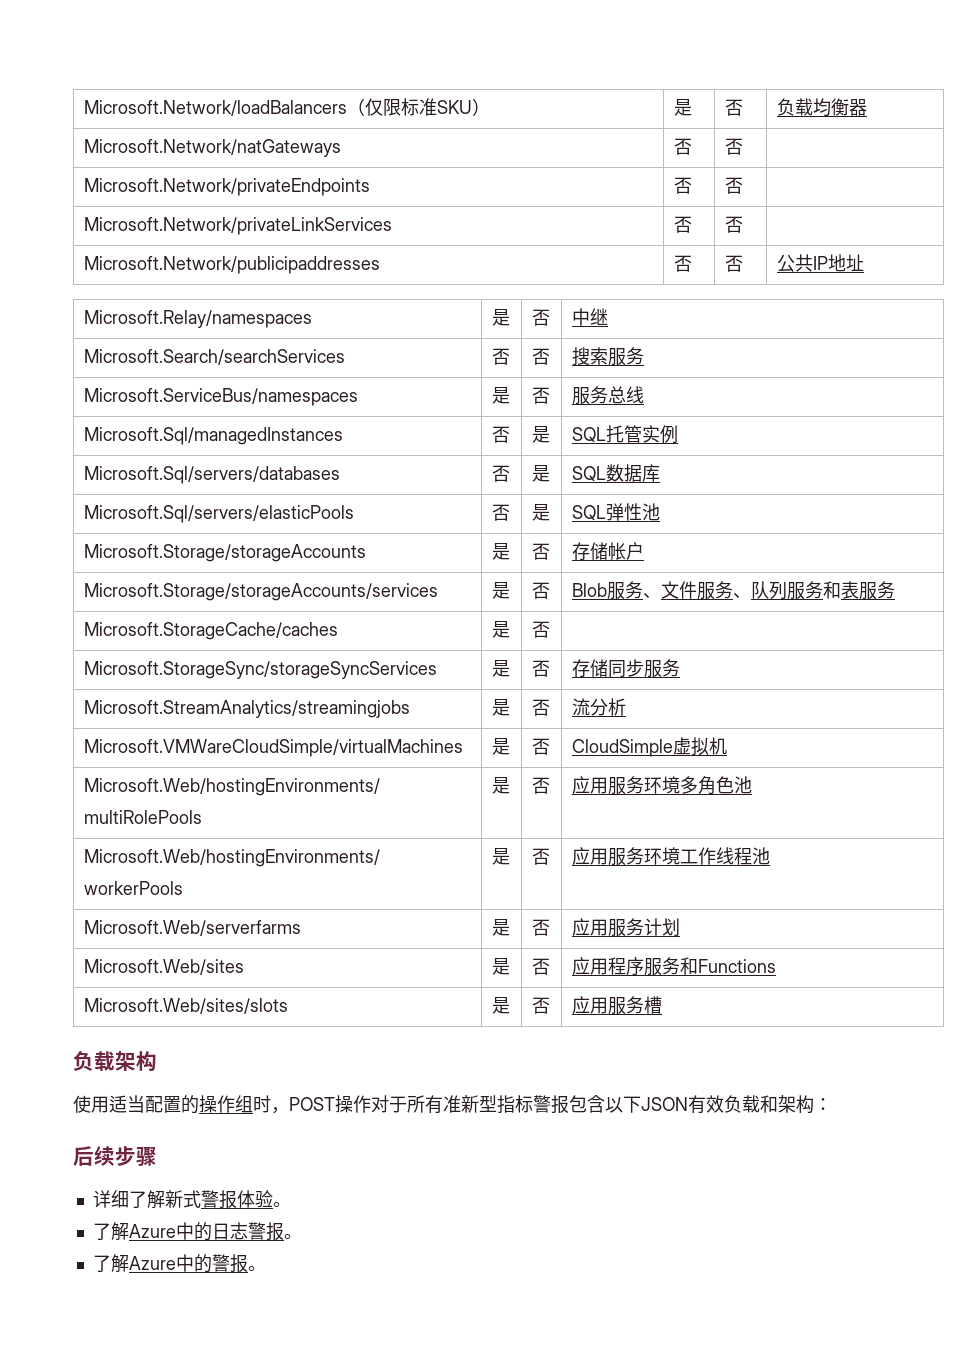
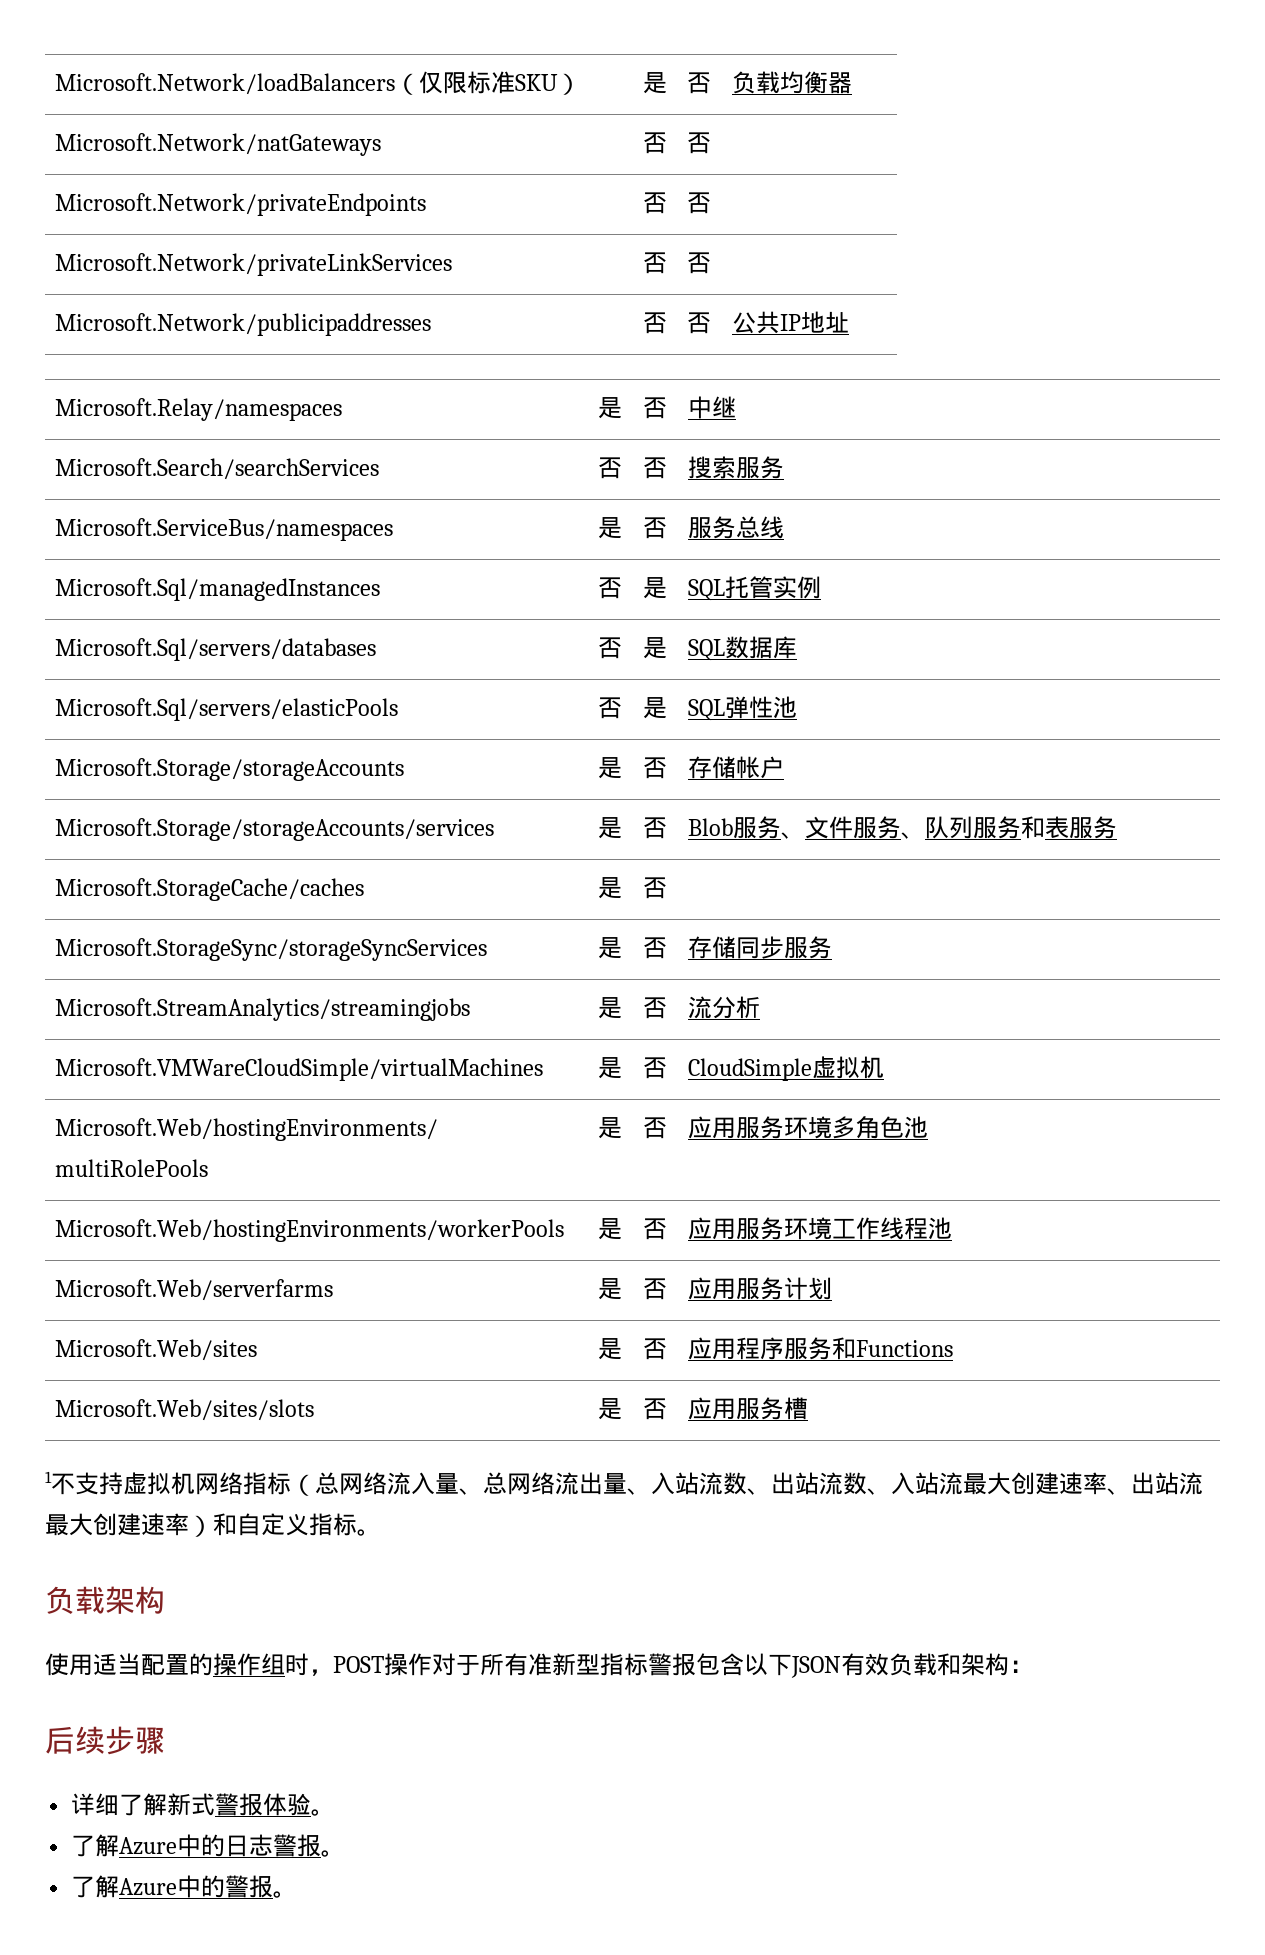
+ 1不支持虚拟机网络指标（总网络流入量、总网络流出量、入站流数、出站流数、入站流最大创建速率、出站流最大创建速率）和自定义指标。

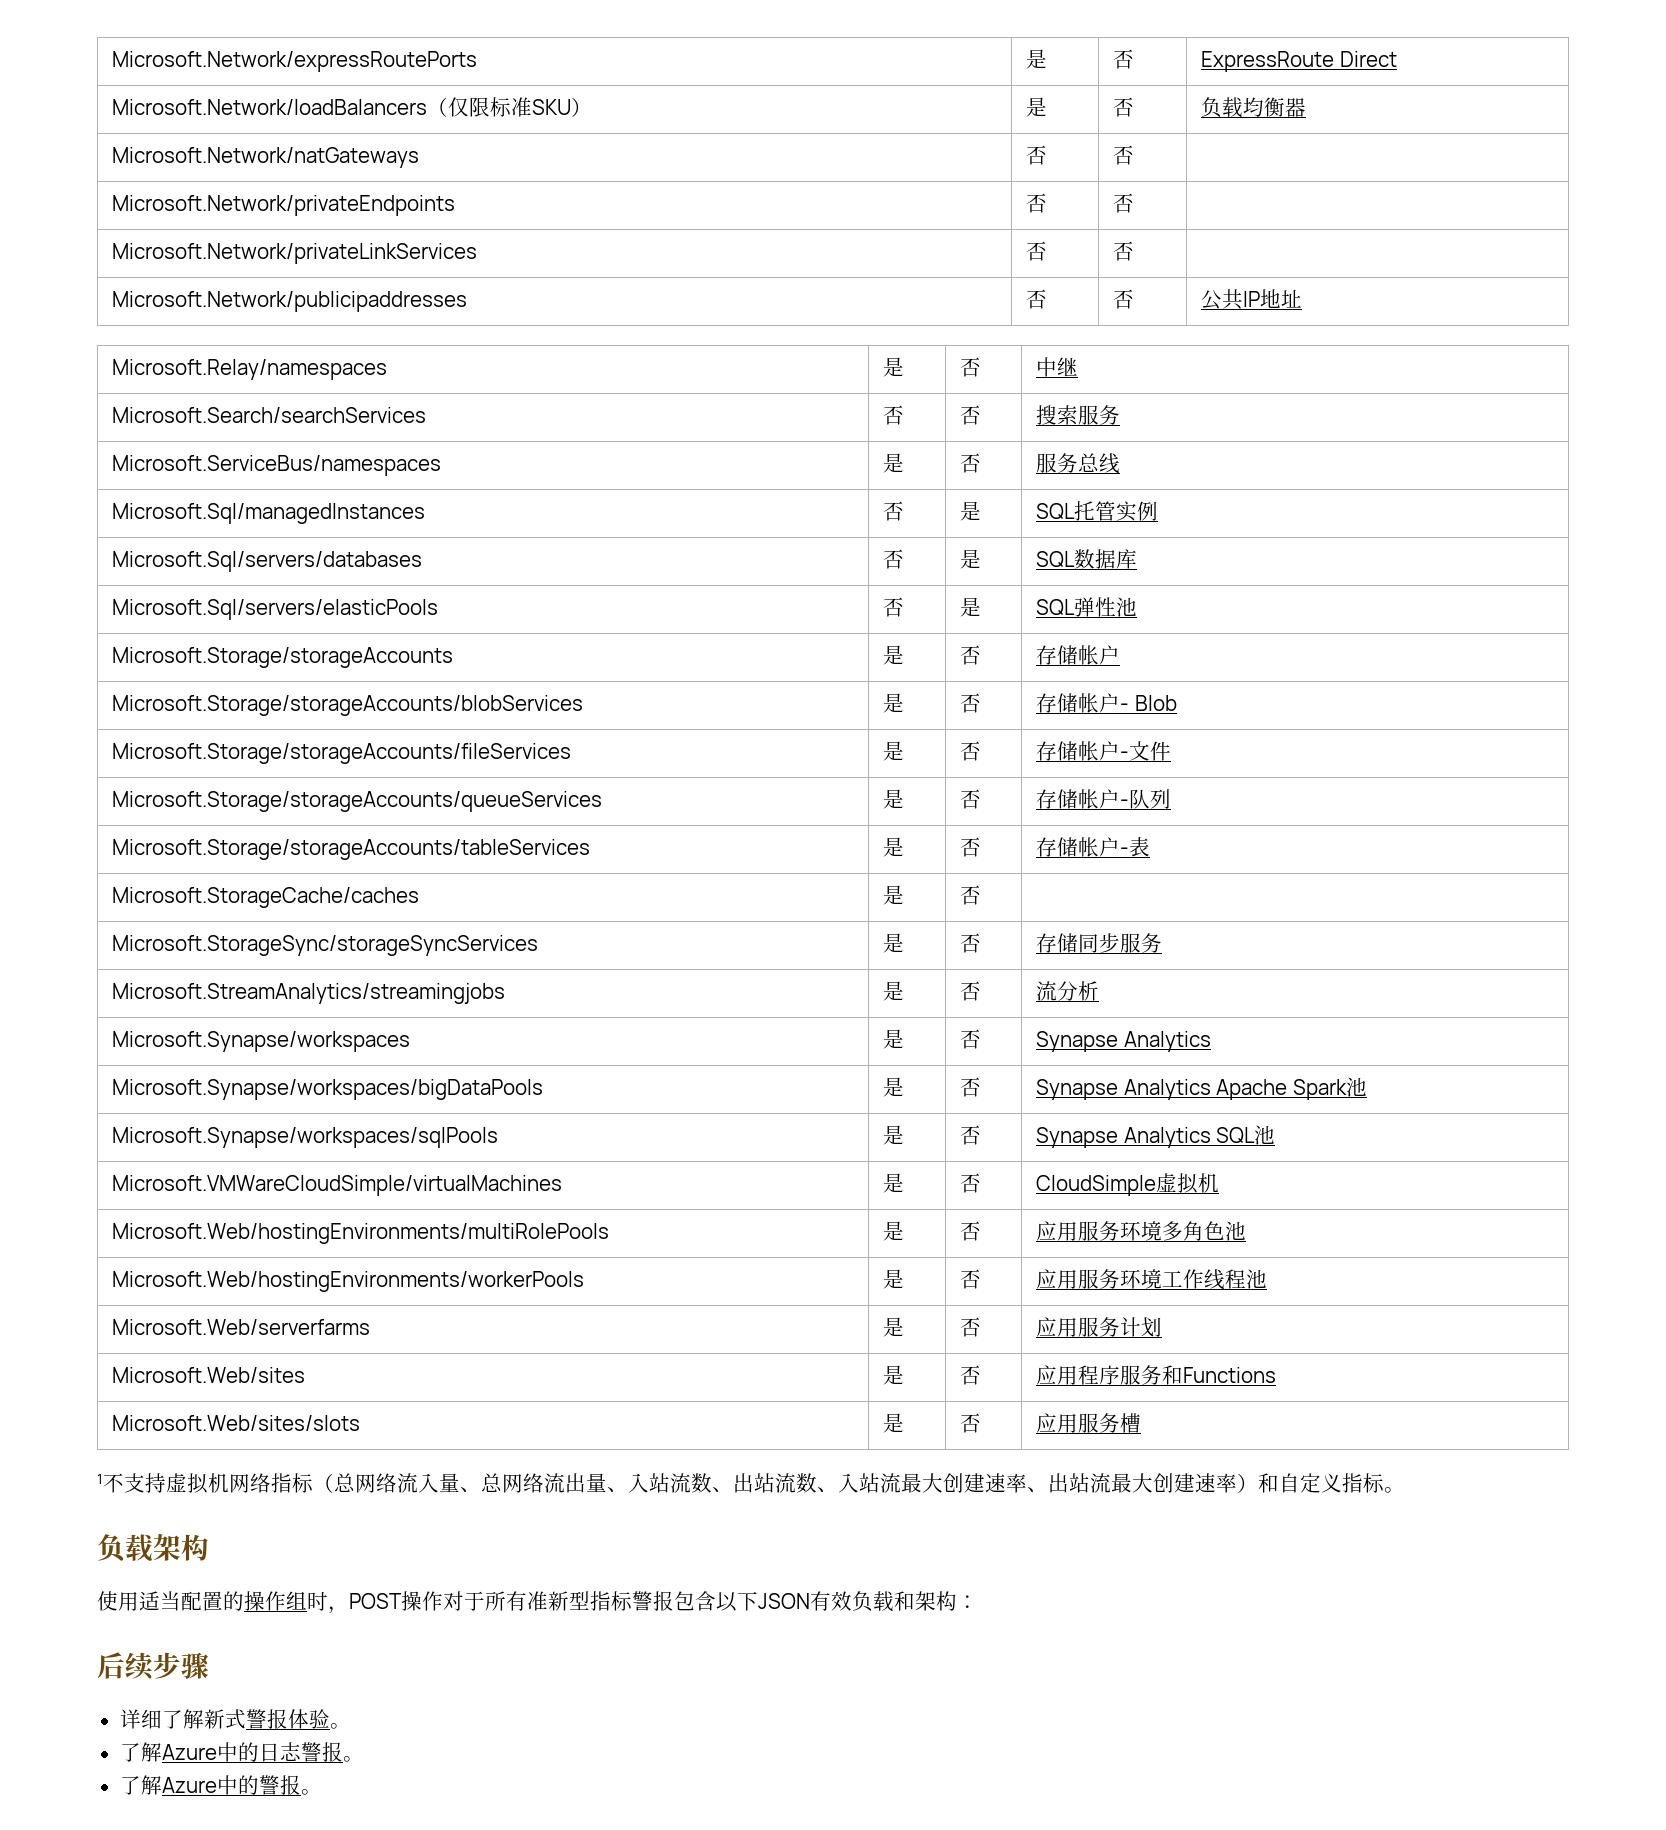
+ Microsoft.Network/expressRoutePorts | 是 | 否 | ExpressRoute Direct
- Microsoft.Storage/storageAccounts/services | 是 | 否 | Blob服务、文件服务、队列服务和表服务
+ Microsoft.Storage/storageAccounts/blobServices | 是 | 否 | 存储帐户- Blob
+ Microsoft.Storage/storageAccounts/fileServices | 是 | 否 | 存储帐户-文件
+ Microsoft.Storage/storageAccounts/queueServices | 是 | 否 | 存储帐户-队列
+ Microsoft.Storage/storageAccounts/tableServices | 是 | 否 | 存储帐户-表
+ Microsoft.Synapse/workspaces | 是 | 否 | Synapse Analytics
+ Microsoft.Synapse/workspaces/bigDataPools | 是 | 否 | Synapse Analytics Apache Spark池
+ Microsoft.Synapse/workspaces/sqlPools | 是 | 否 | Synapse Analytics SQL池

